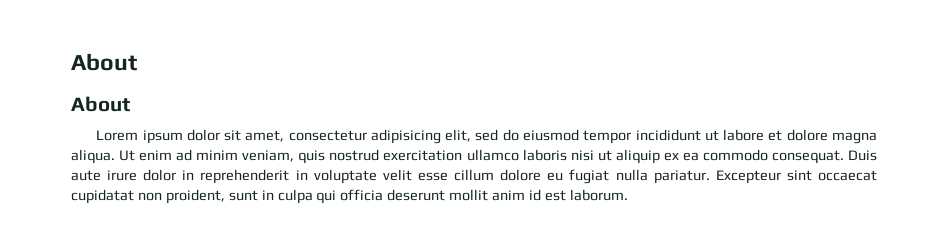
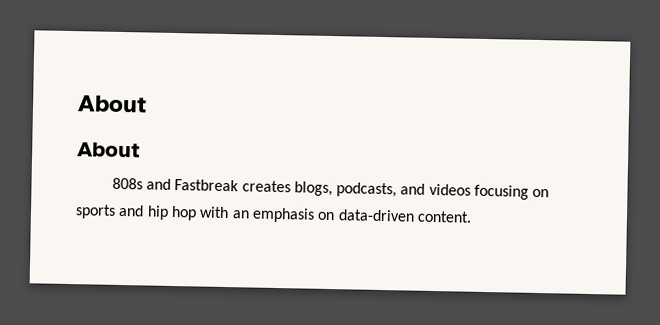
- Lorem ipsum dolor sit amet, consectetur adipisicing elit, sed do eiusmod tempor incididunt ut labore et dolore magna aliqua. Ut enim ad minim veniam, quis nostrud exercitation ullamco laboris nisi ut aliquip ex ea commodo consequat. Duis aute irure dolor in reprehenderit in voluptate velit esse cillum dolore eu fugiat nulla pariatur. Excepteur sint occaecat cupidatat non proident, sunt in culpa qui officia deserunt mollit anim id est laborum.
+ 808s and Fastbreak creates blogs, podcasts, and videos focusing on sports and hip hop with an emphasis on data-driven content.

